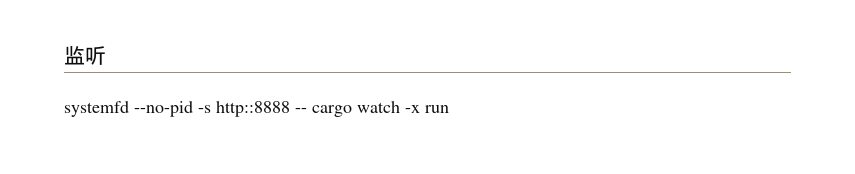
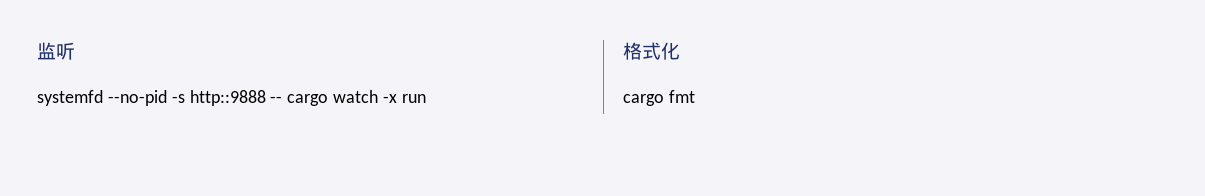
- systemfd --no-pid -s http::8888 -- cargo watch -x run
+ systemfd --no-pid -s http::9888 -- cargo watch -x run
+ 格式化
+ cargo fmt

